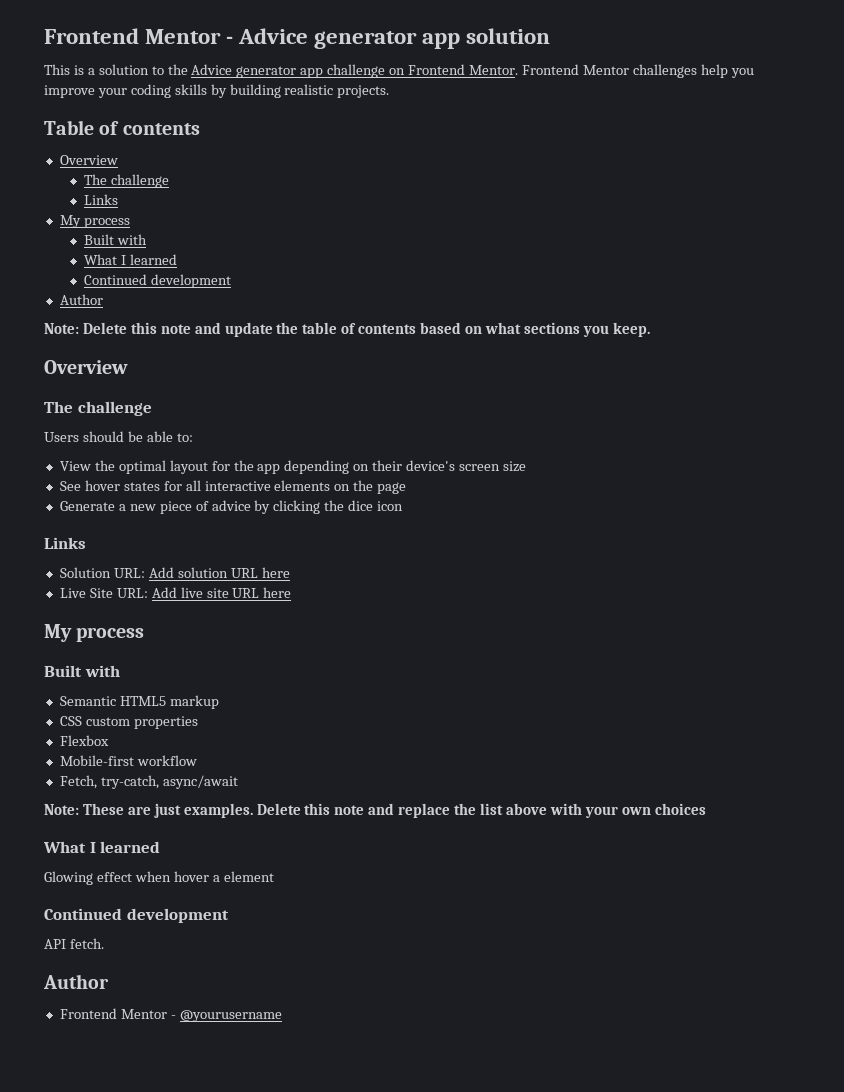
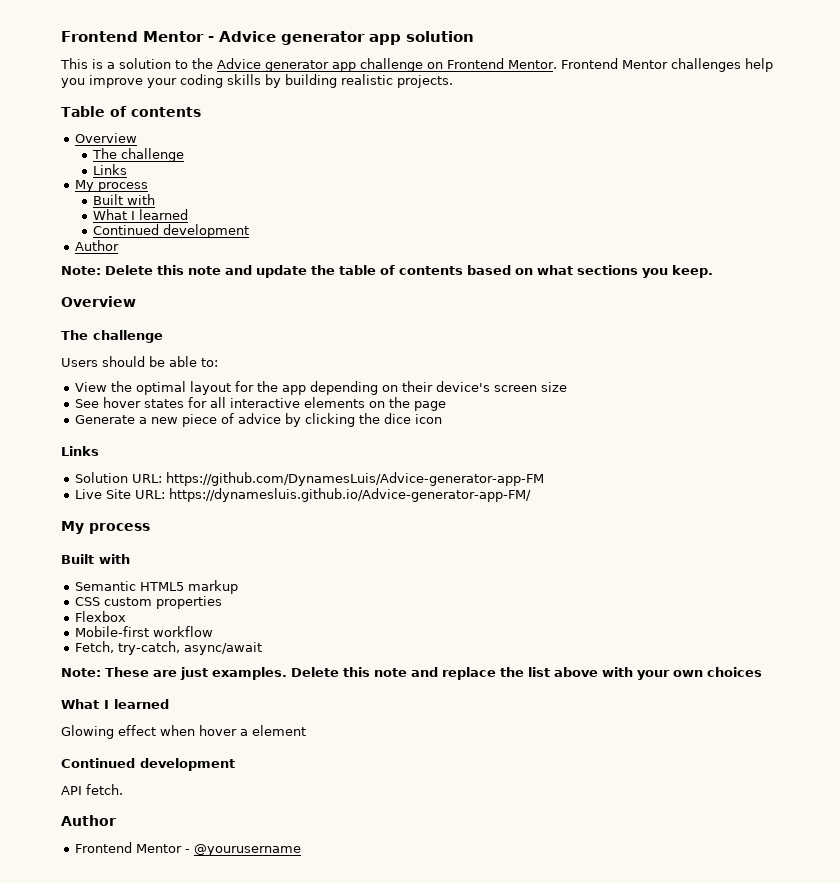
- Solution URL: Add solution URL here
+ Solution URL: https://github.com/DynamesLuis/Advice-generator-app-FM
- Live Site URL: Add live site URL here
+ Live Site URL: https://dynamesluis.github.io/Advice-generator-app-FM/

